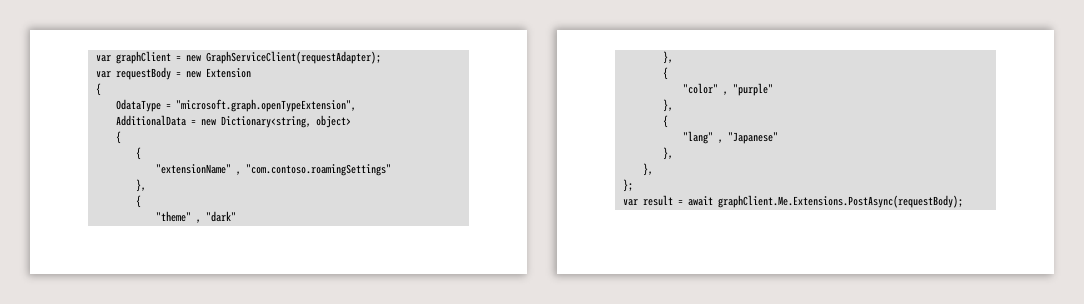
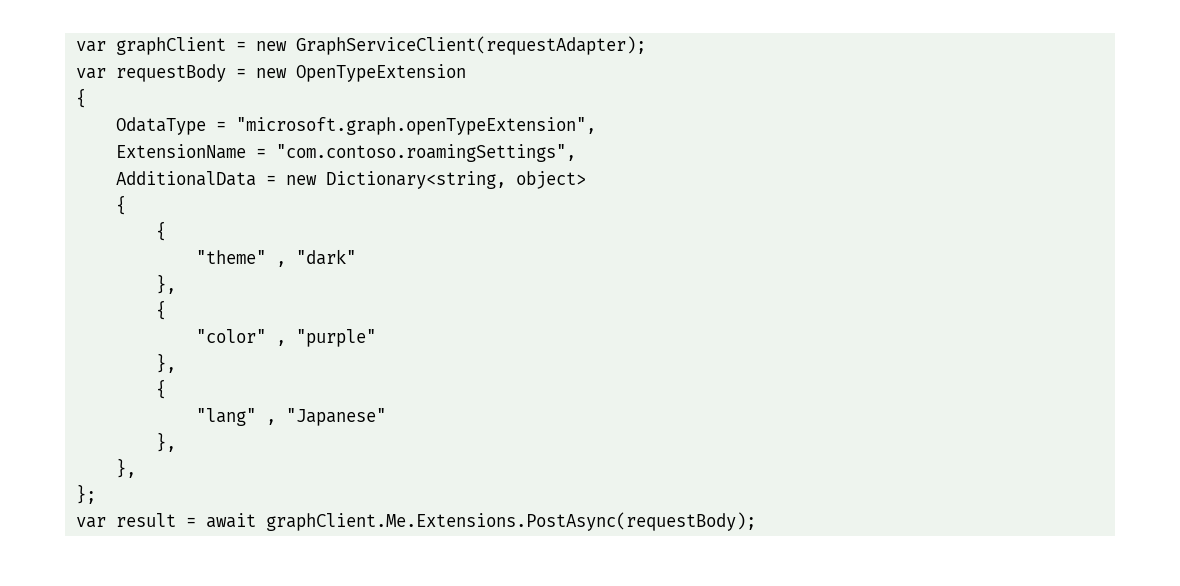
- var requestBody = new Extension
+ var requestBody = new OpenTypeExtension
+ ExtensionName = "com.contoso.roamingSettings",
- "extensionName" , "com.contoso.roamingSettings"
- },
- {

